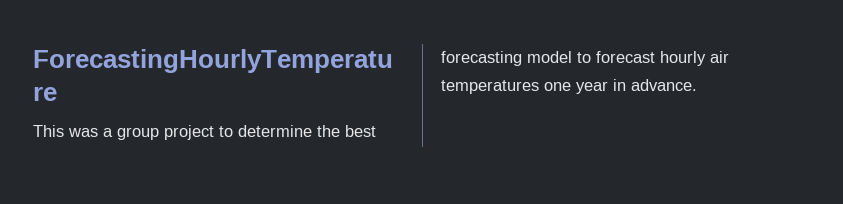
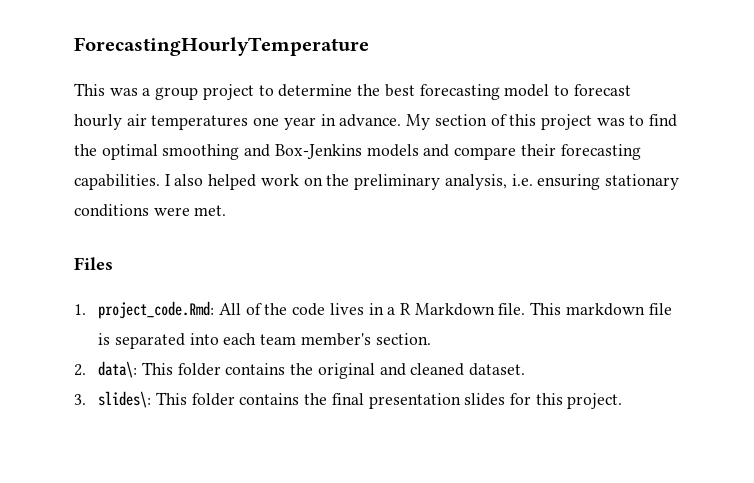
+ My section of this project was to find the optimal smoothing and Box-Jenkins models and compare their forecasting capabilities. I also helped work on the preliminary analysis, i.e. ensuring stationary conditions were met.
+ Files
+ 1. project_code.Rmd: All of the code lives in a R Markdown file. This markdown file is separated into each team member's section.
+ 2. data\: This folder contains the original and cleaned dataset.
+ 3. slides\: This folder contains the final presentation slides for this project.

